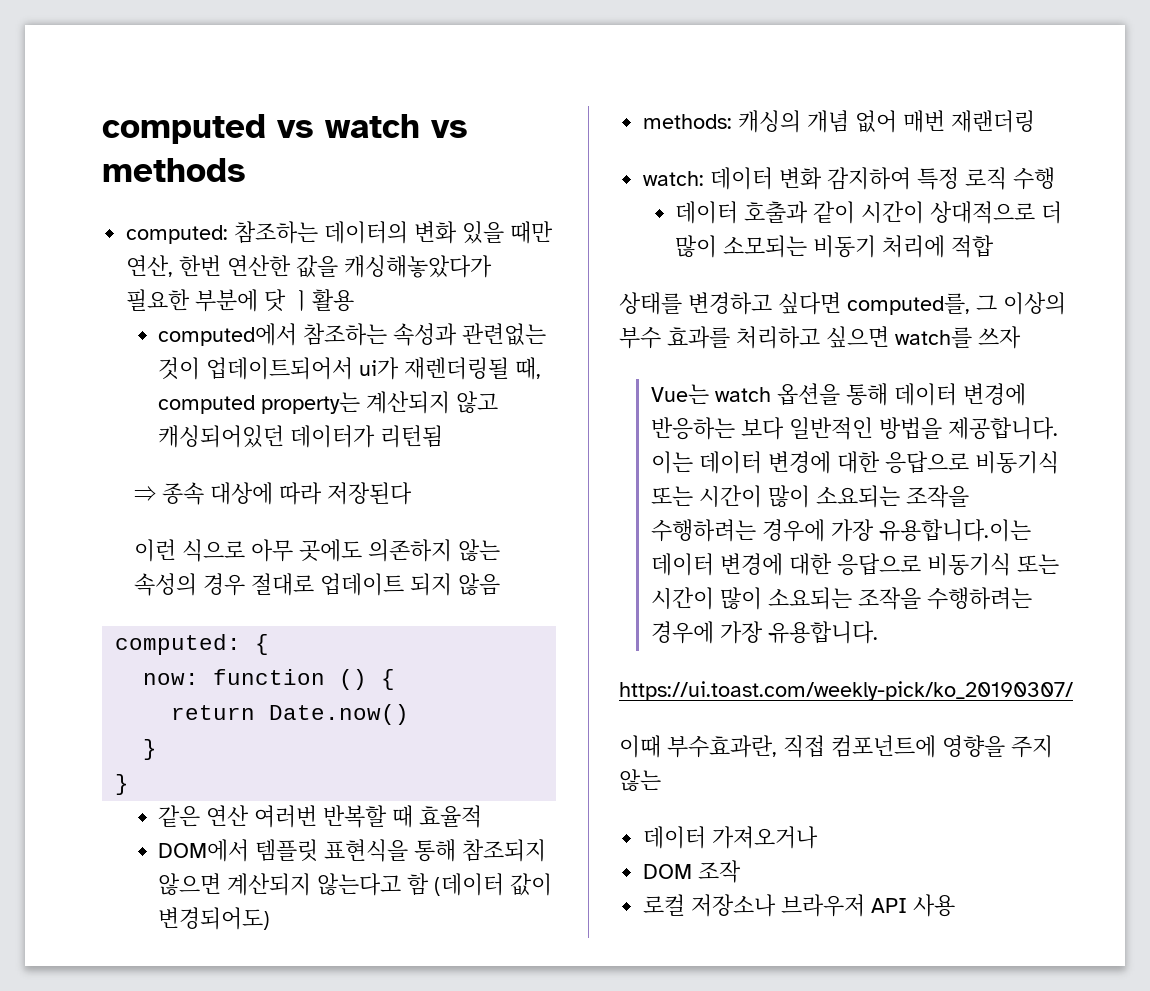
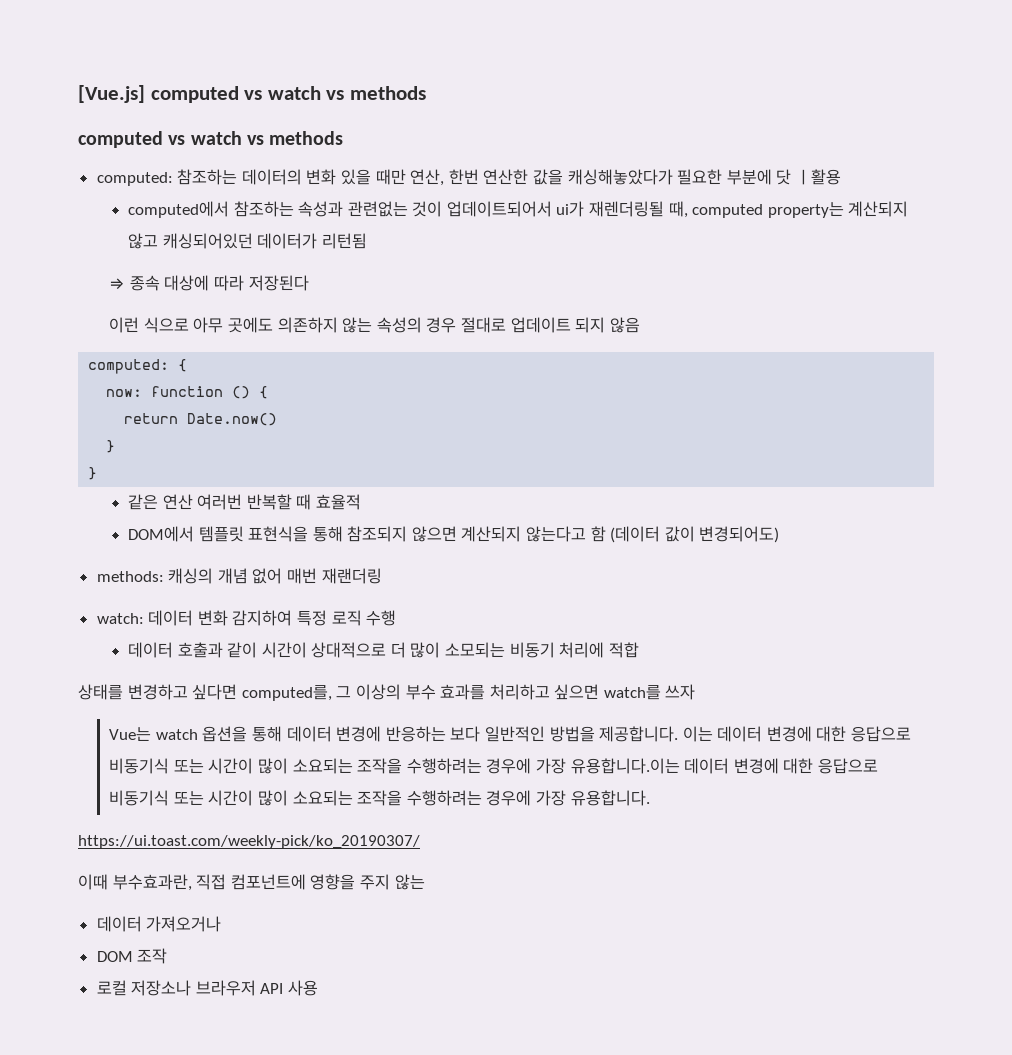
+ [Vue.js] computed vs watch vs methods

